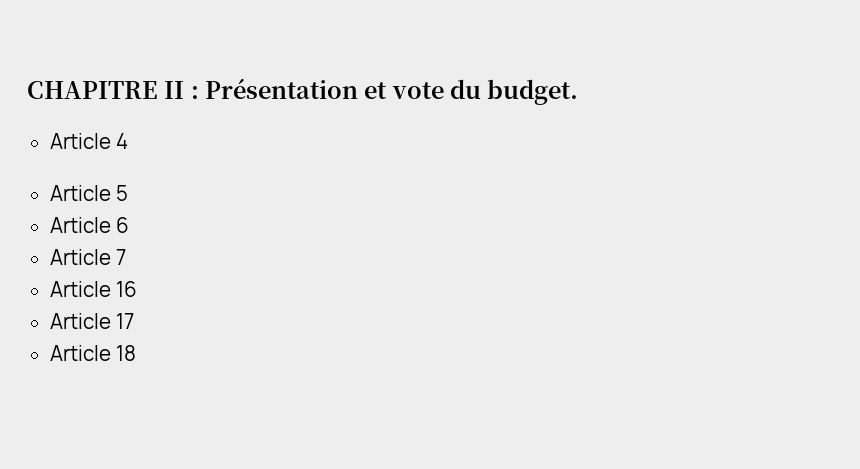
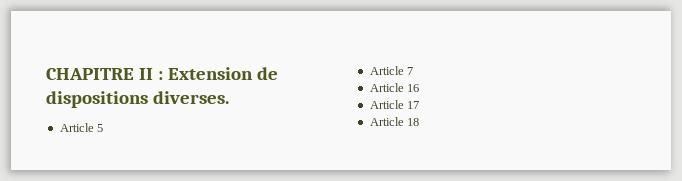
- CHAPITRE II : Présentation et vote du budget.
- Article 4
+ CHAPITRE II : Extension de dispositions diverses.
- Article 6

